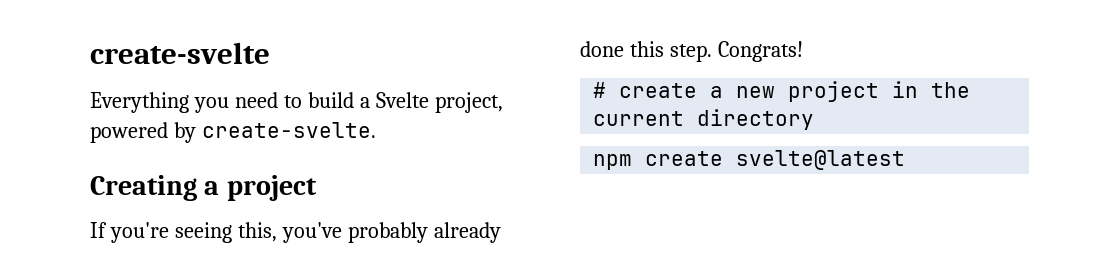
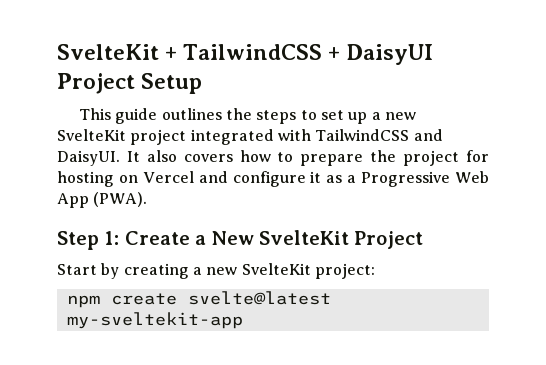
- create-svelte
- Everything you need to build a Svelte project, powered by create-svelte.
- Creating a project
- If you're seeing this, you've probably already done this step. Congrats!
- # create a new project in the current directory
+ SvelteKit + TailwindCSS + DaisyUI Project Setup
+ This guide outlines the steps to set up a new SvelteKit project integrated with TailwindCSS and DaisyUI. It also covers how to prepare the project for hosting on Vercel and configure it as a Progressive Web App (PWA).
+ Step 1: Create a New SvelteKit Project
+ Start by creating a new SvelteKit project:
- npm create svelte@latest
+ npm create svelte@latest my-sveltekit-app

